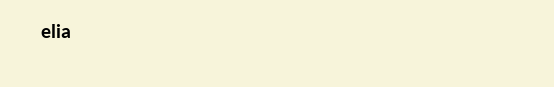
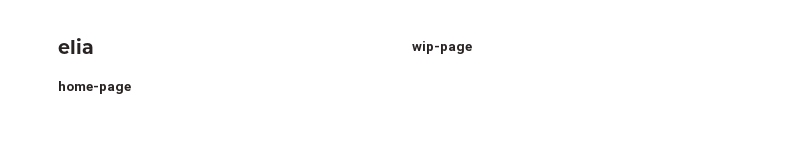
+ home-page
+ wip-page

